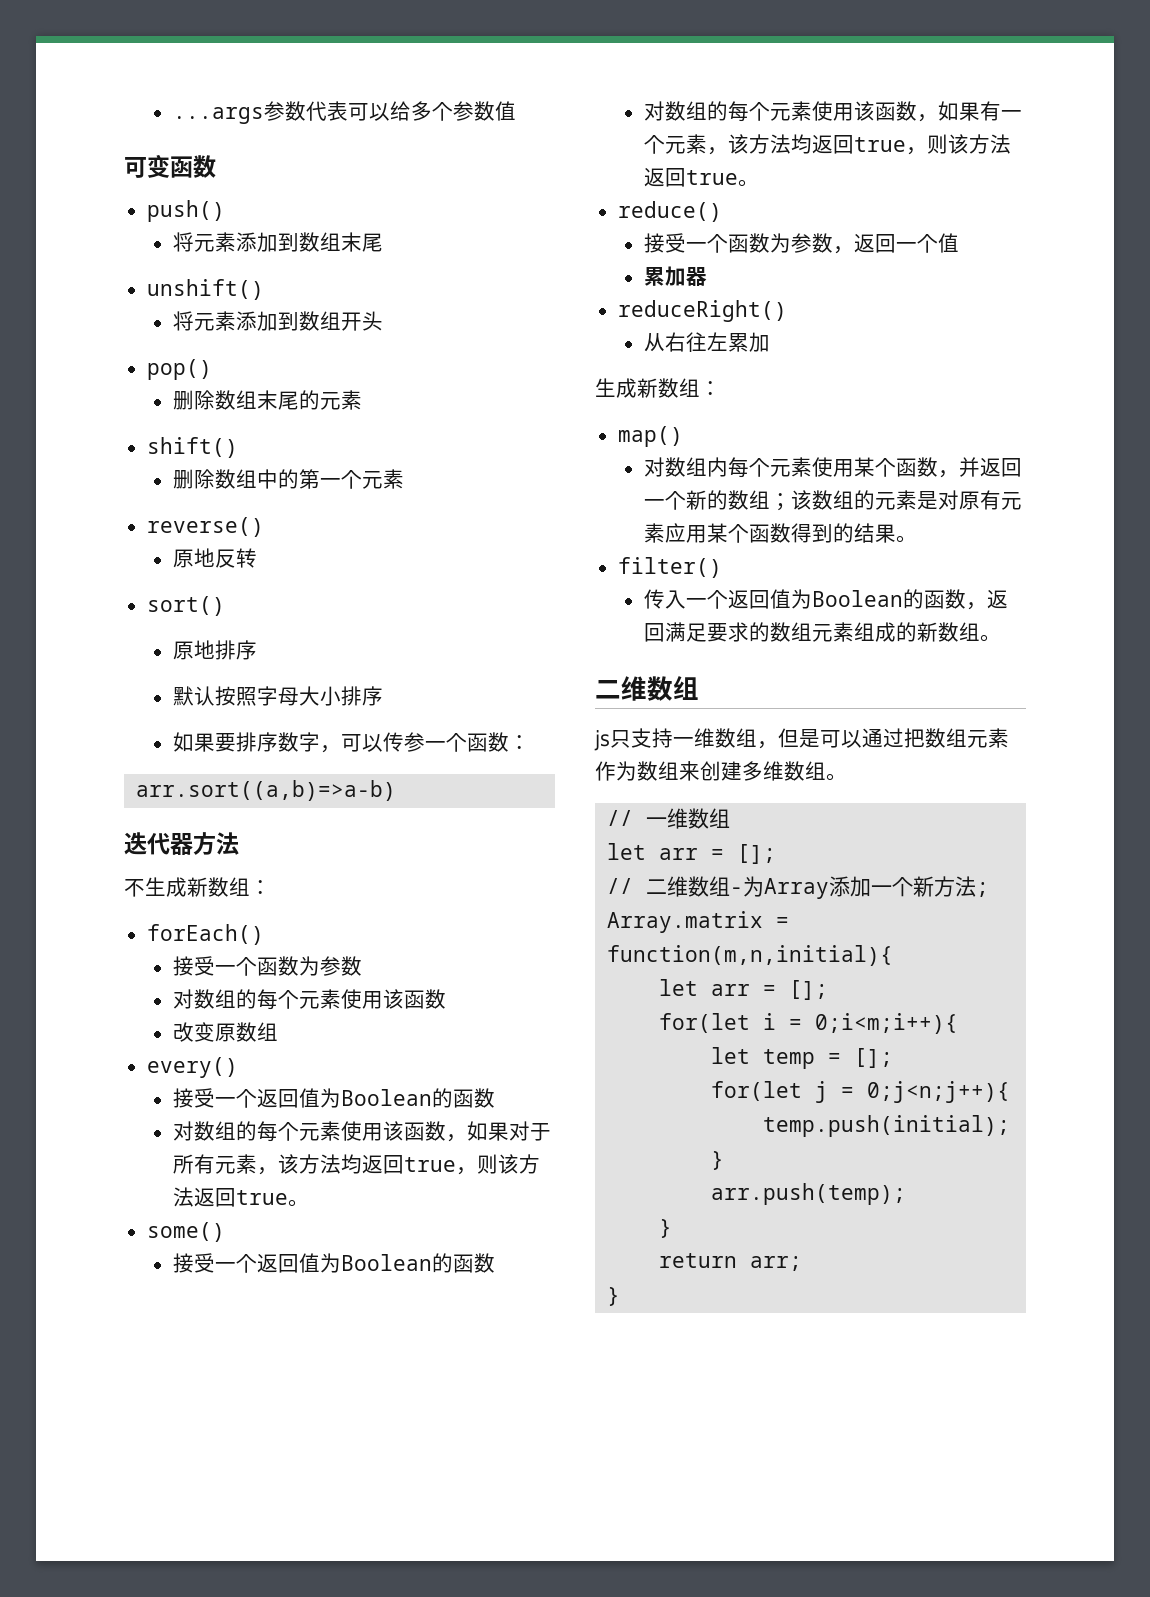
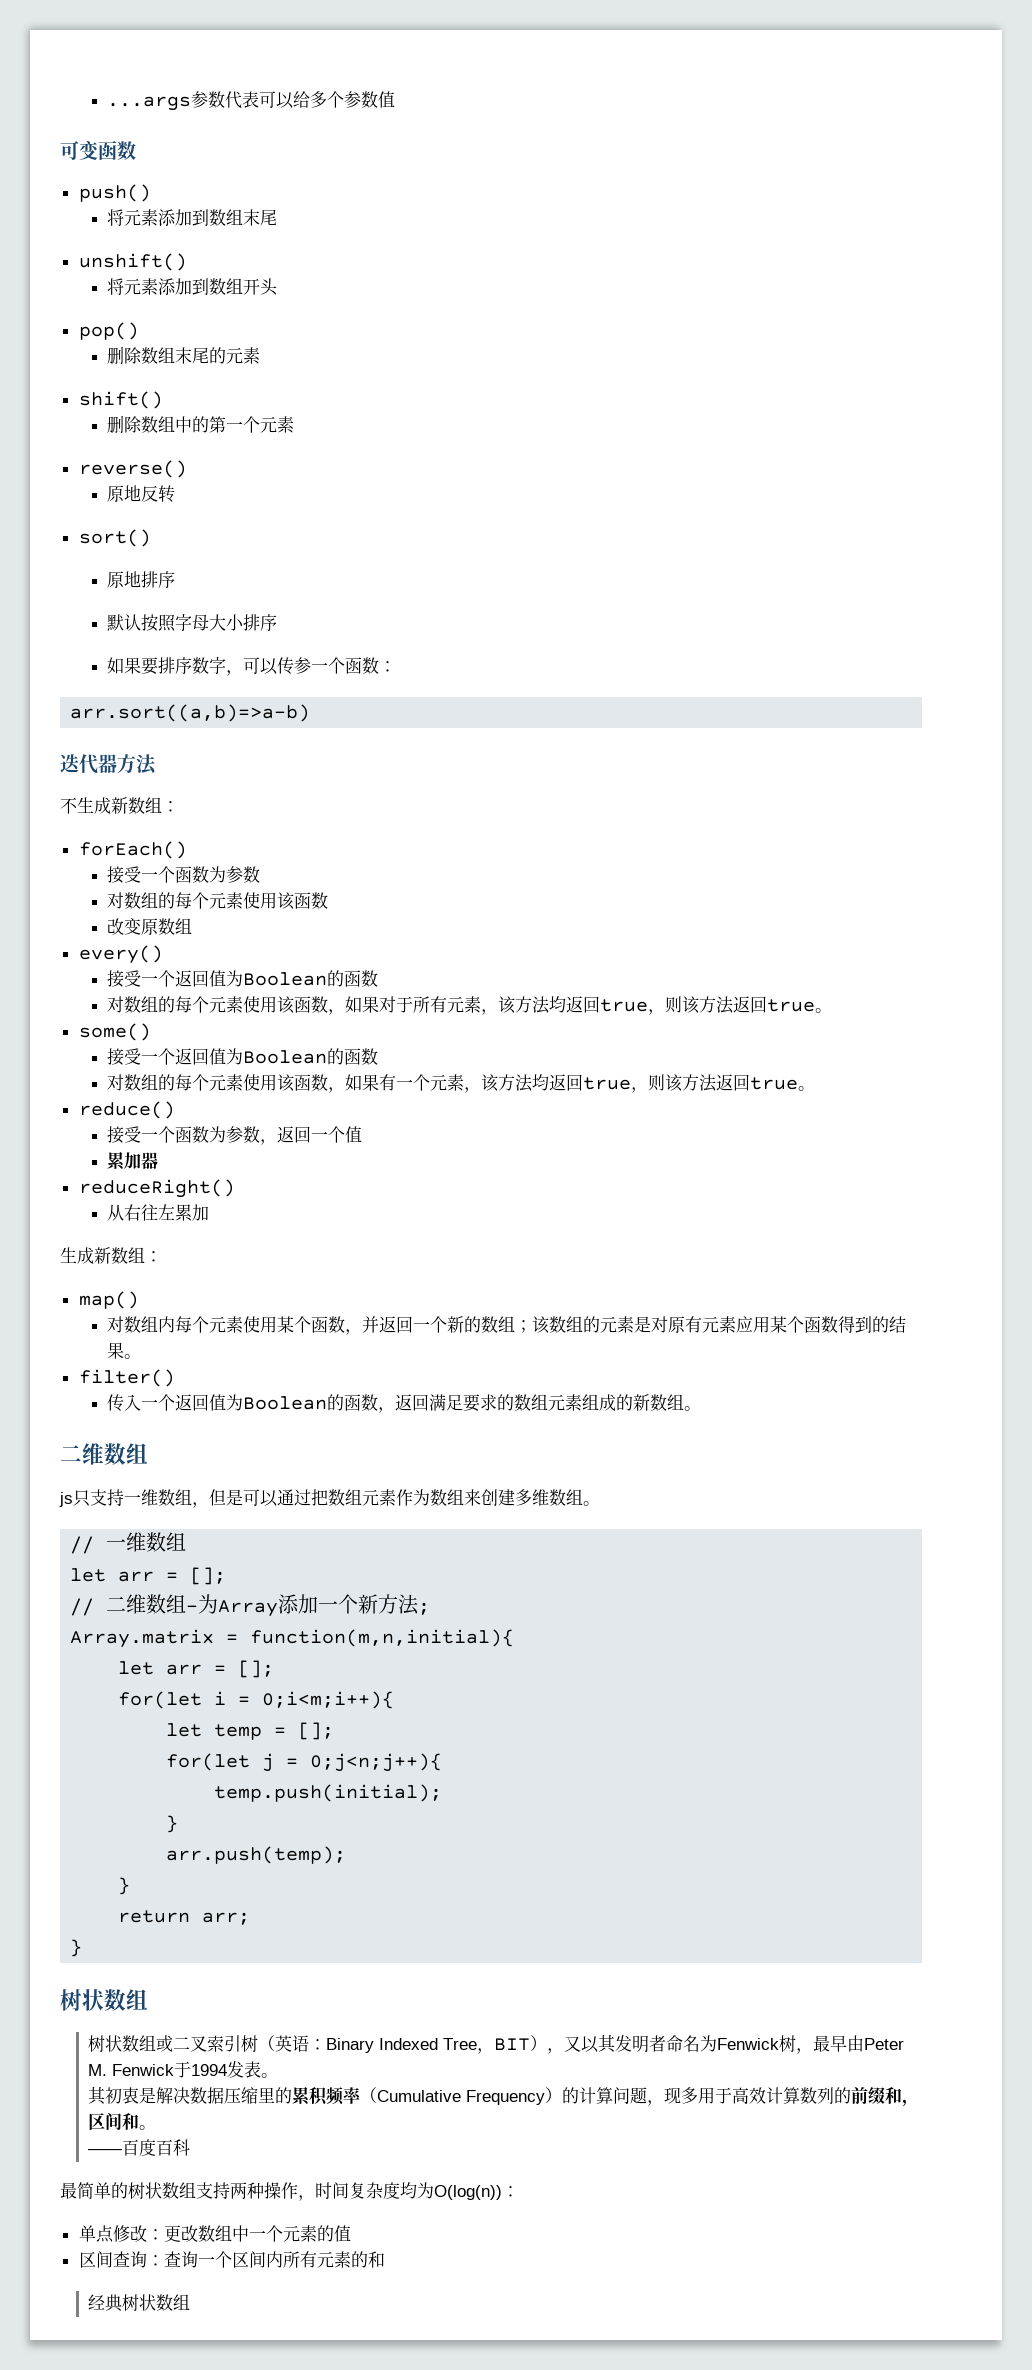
  return arr;
  }
+ 树状数组
+ 树状数组或二叉索引树（英语：Binary Indexed Tree，BIT），又以其发明者命名为Fenwick树，最早由Peter M. Fenwick于1994发表。
+ 其初衷是解决数据压缩里的累积频率（Cumulative Frequency）的计算问题，现多用于高效计算数列的前缀和，区间和。
+ ——百度百科
+ 最简单的树状数组支持两种操作，时间复杂度均为O(log(n))：
+ 单点修改：更改数组中一个元素的值
+ 区间查询：查询一个区间内所有元素的和
+ 经典树状数组

